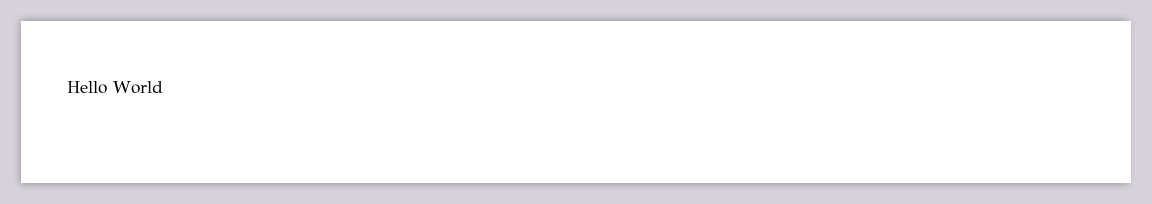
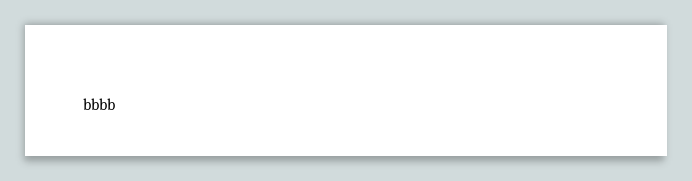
- Hello World
+ bbbb

